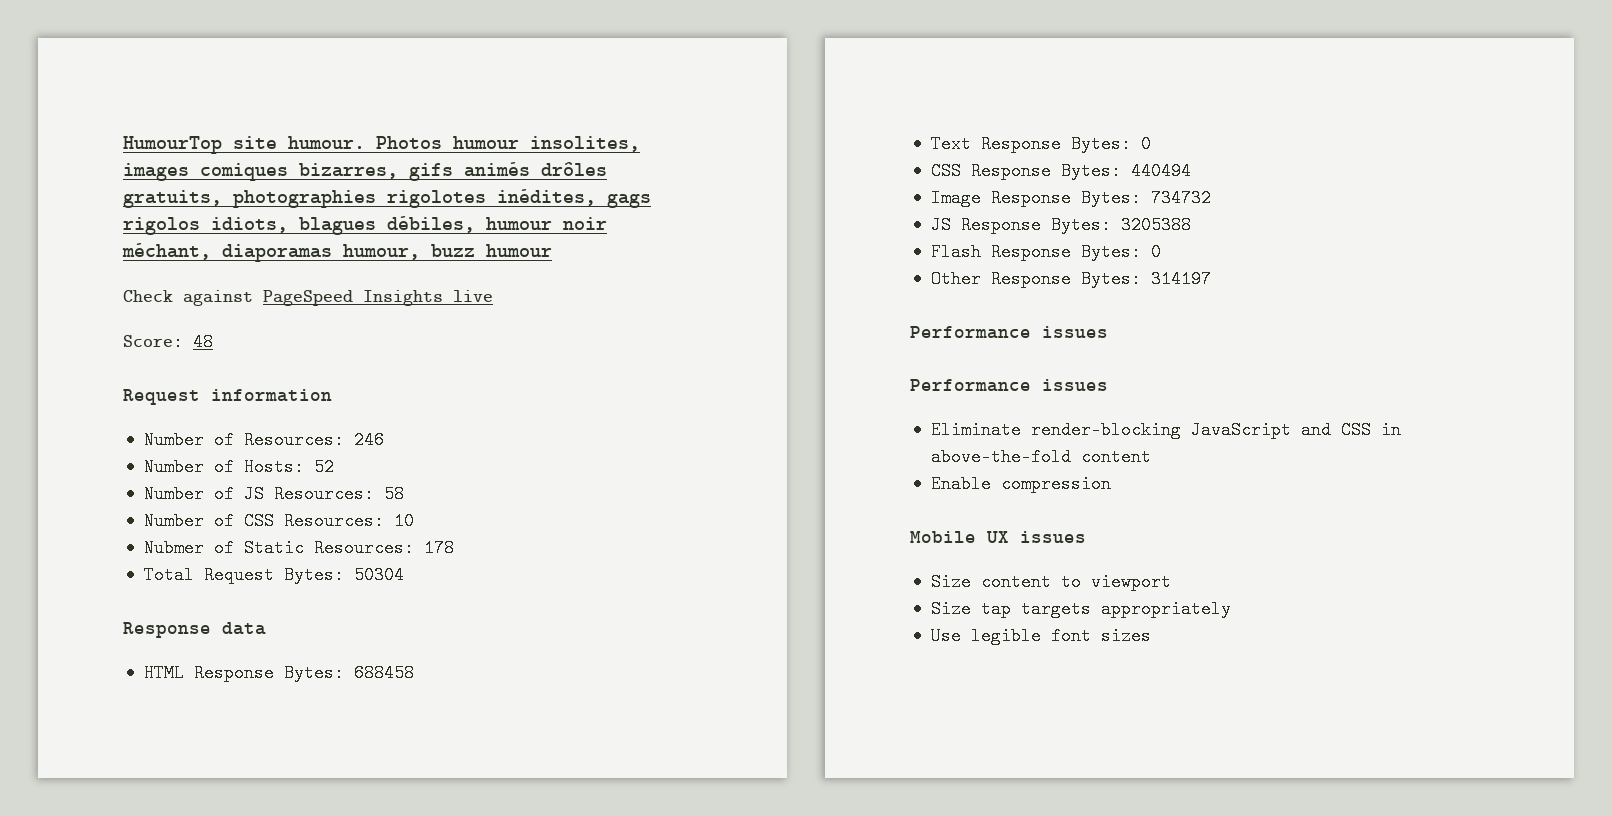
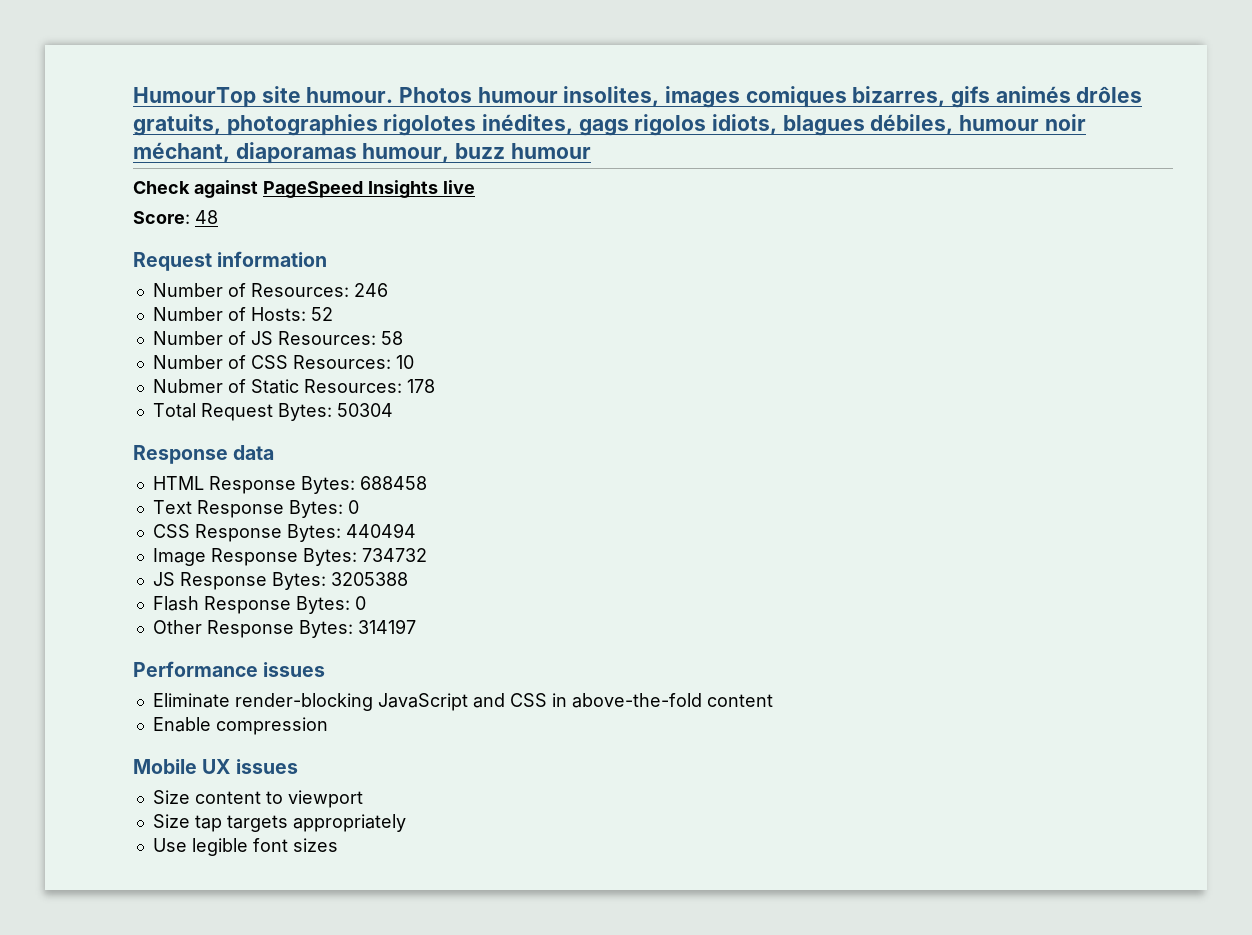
  Other Response Bytes: 314197
- Performance issues

